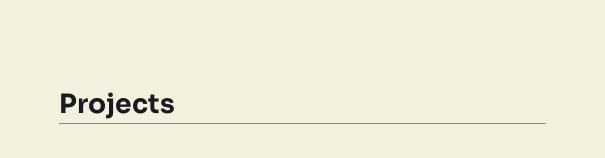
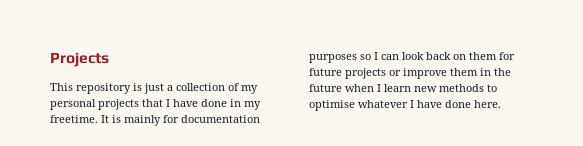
+ This repository is just a collection of my personal projects that I have done in my freetime. It is mainly for documentation purposes so I can look back on them for future projects or improve them in the future when I learn new methods to optimise whatever I have done here.

